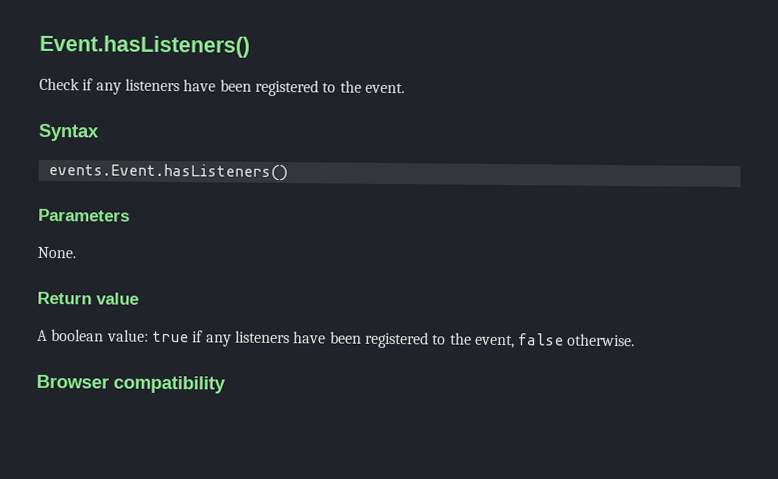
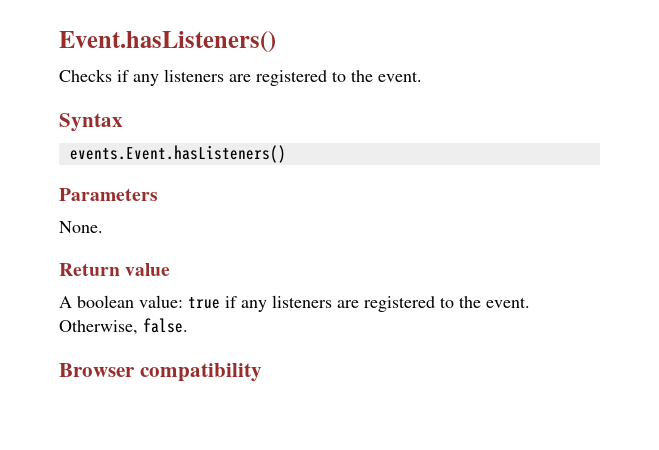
- Check if any listeners have been registered to the event.
+ Checks if any listeners are registered to the event.
- A boolean value: true if any listeners have been registered to the event, false otherwise.
+ A boolean value: true if any listeners are registered to the event. Otherwise, false.

